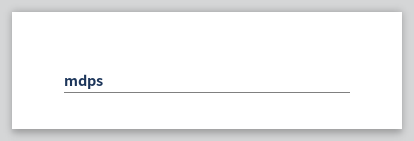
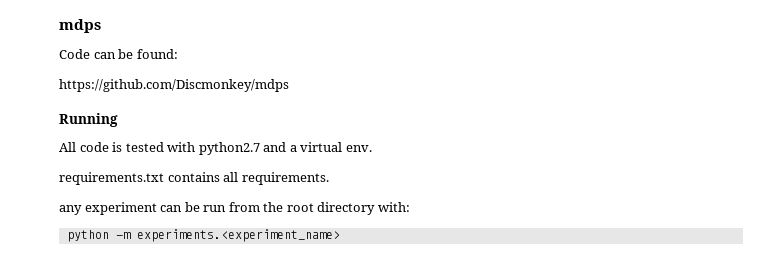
+ Code can be found:
+ https://github.com/Discmonkey/mdps
+ Running
+ All code is tested with python2.7 and a virtual env.
+ requirements.txt contains all requirements.
+ any experiment can be run from the root directory with:
+ python -m experiments.<experiment_name>

